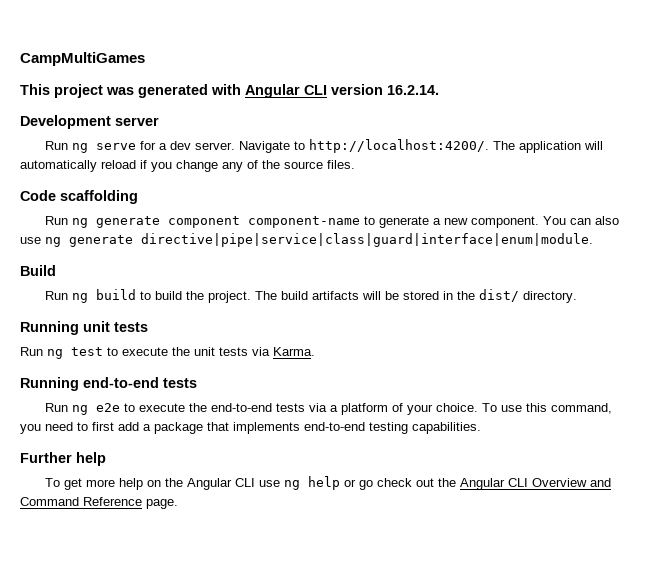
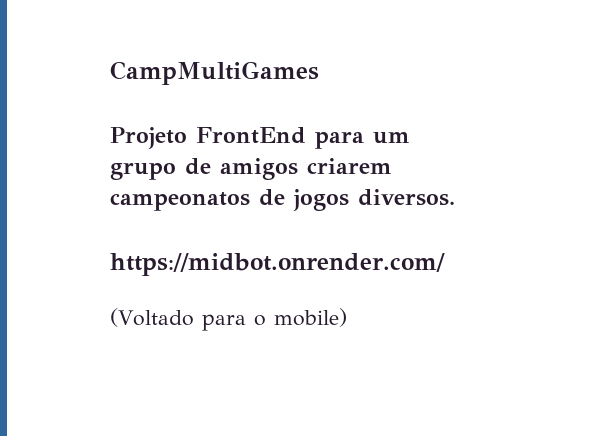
- This project was generated with Angular CLI version 16.2.14.
- Development server
- Run ng serve for a dev server. Navigate to http://localhost:4200/. The application will automatically reload if you change any of the source files.
- Code scaffolding
- Run ng generate component component-name to generate a new component. You can also use ng generate directive|pipe|service|class|guard|interface|enum|module.
- Build
- Run ng build to build the project. The build artifacts will be stored in the dist/ directory.
- Running unit tests
- Run ng test to execute the unit tests via Karma.
- Running end-to-end tests
- Run ng e2e to execute the end-to-end tests via a platform of your choice. To use this command, you need to first add a package that implements end-to-end testing capabilities.
- Further help
- To get more help on the Angular CLI use ng help or go check out the Angular CLI Overview and Command Reference page.
+ Projeto FrontEnd para um grupo de amigos criarem campeonatos de jogos diversos.
+ https://midbot.onrender.com/
+ (Voltado para o mobile)

